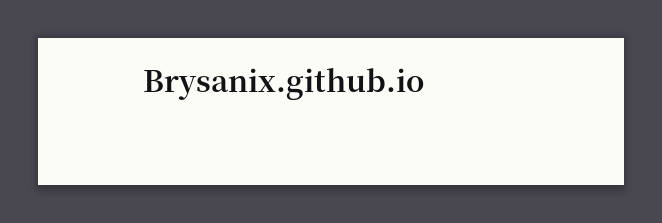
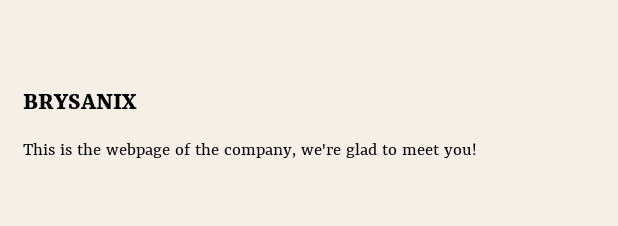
- Brysanix.github.io
+ BRYSANIX
+ This is the webpage of the company, we're glad to meet you!

